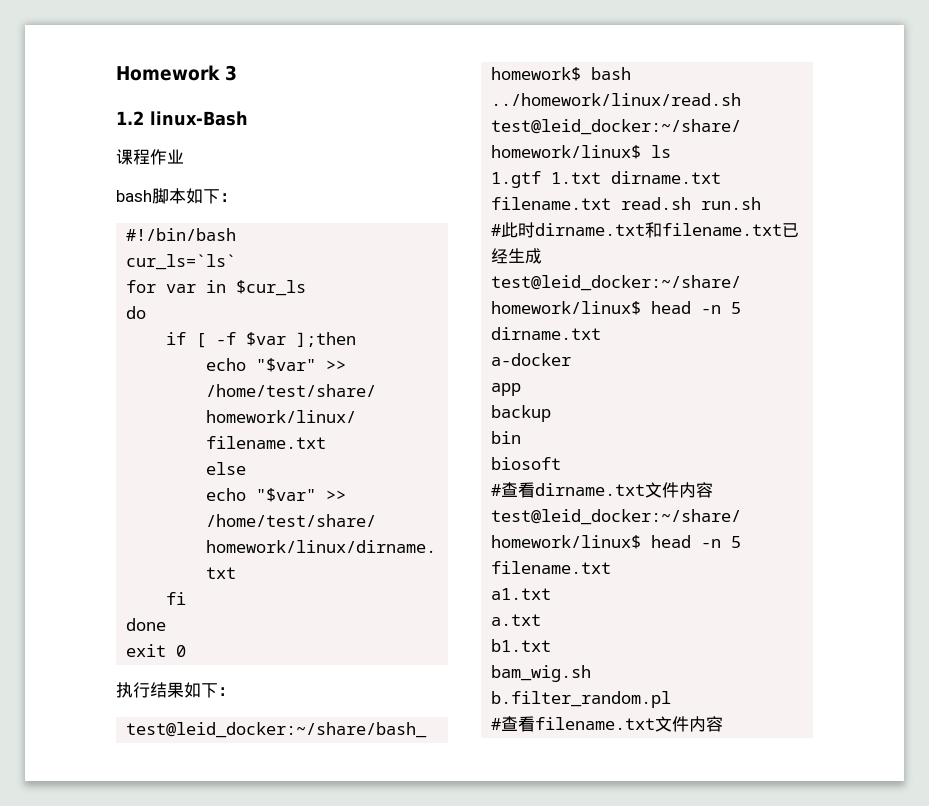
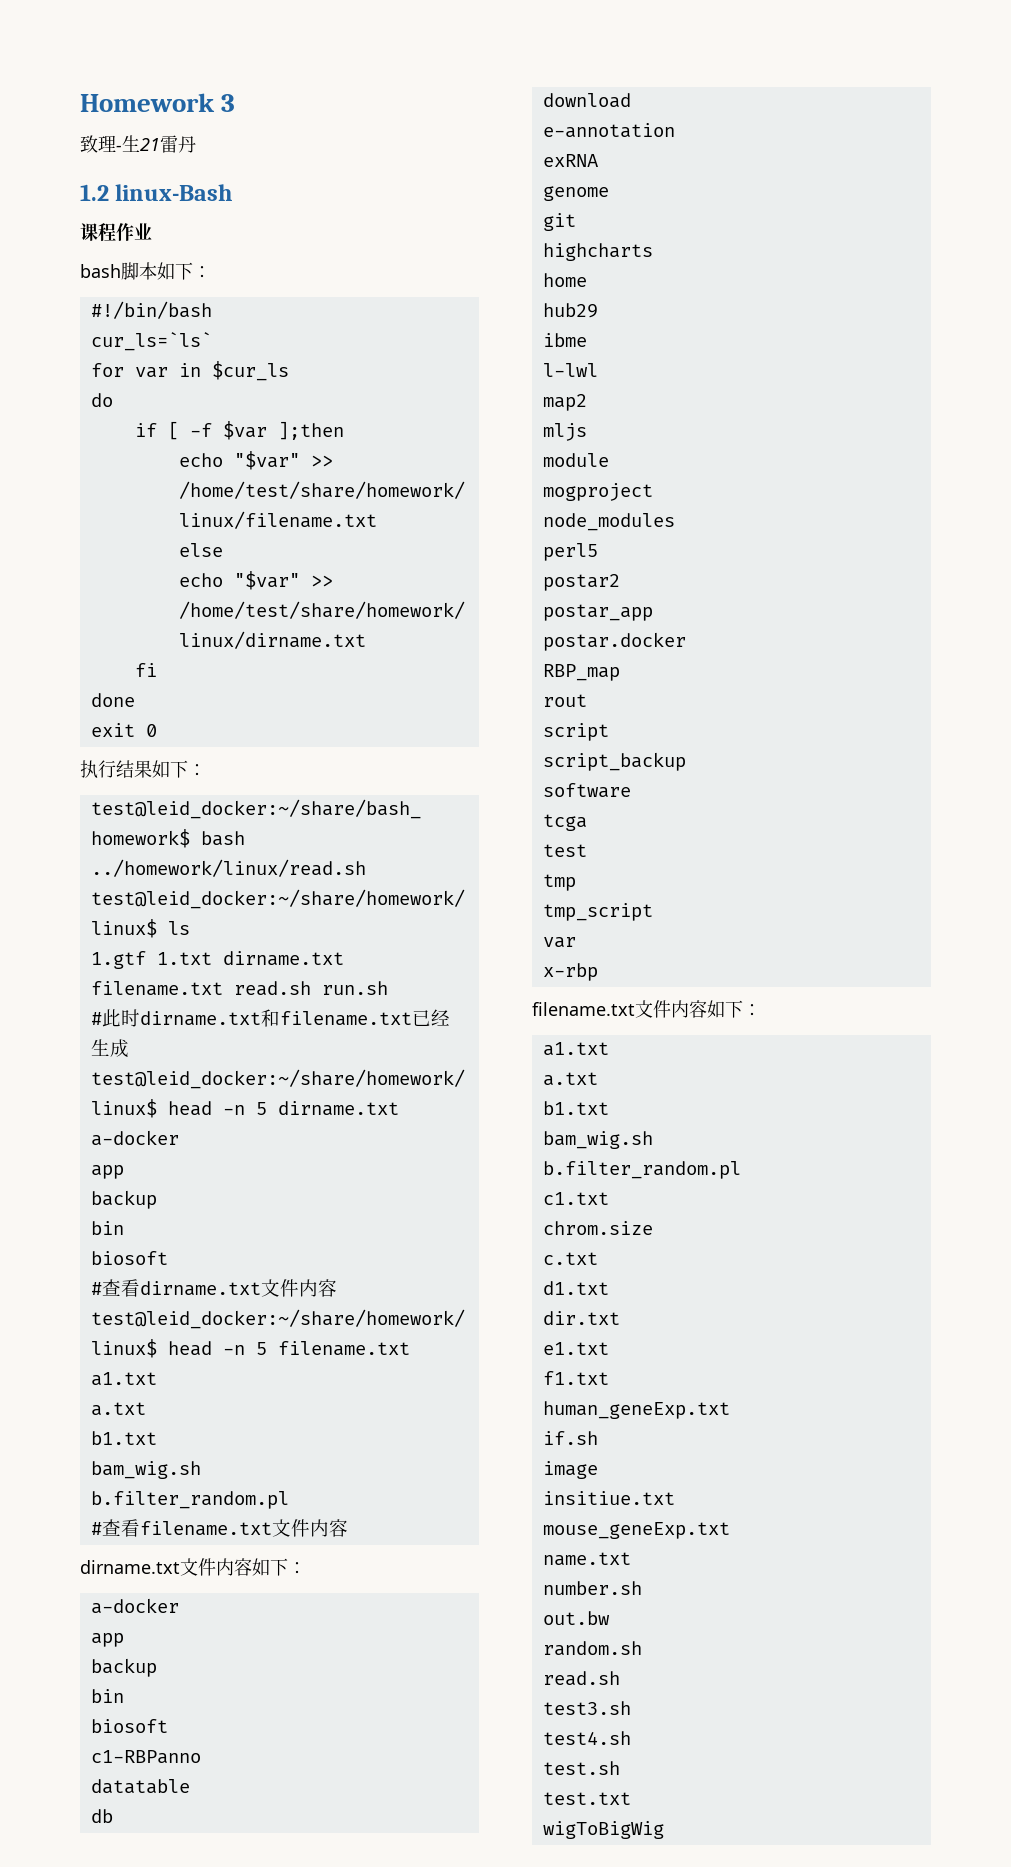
+ 致理-生21雷丹
+ dirname.txt文件内容如下：
+ a-docker
+ app
+ backup
+ bin
+ biosoft
+ c1-RBPanno
+ datatable
+ db
+ download
+ e-annotation
+ exRNA
+ genome
+ git
+ highcharts
+ home
+ hub29
+ ibme
+ l-lwl
+ map2
+ mljs
+ module
+ mogproject
+ node_modules
+ perl5
+ postar2
+ postar_app
+ postar.docker
+ RBP_map
+ rout
+ script
+ script_backup
+ software
+ tcga
+ test
+ tmp
+ tmp_script
+ var
+ x-rbp
+ filename.txt文件内容如下：
+ a1.txt
+ a.txt
+ b1.txt
+ bam_wig.sh
+ b.filter_random.pl
+ c1.txt
+ chrom.size
+ c.txt
+ d1.txt
+ dir.txt
+ e1.txt
+ f1.txt
+ human_geneExp.txt
+ if.sh
+ image
+ insitiue.txt
+ mouse_geneExp.txt
+ name.txt
+ number.sh
+ out.bw
+ random.sh
+ read.sh
+ test3.sh
+ test4.sh
+ test.sh
+ test.txt
+ wigToBigWig

